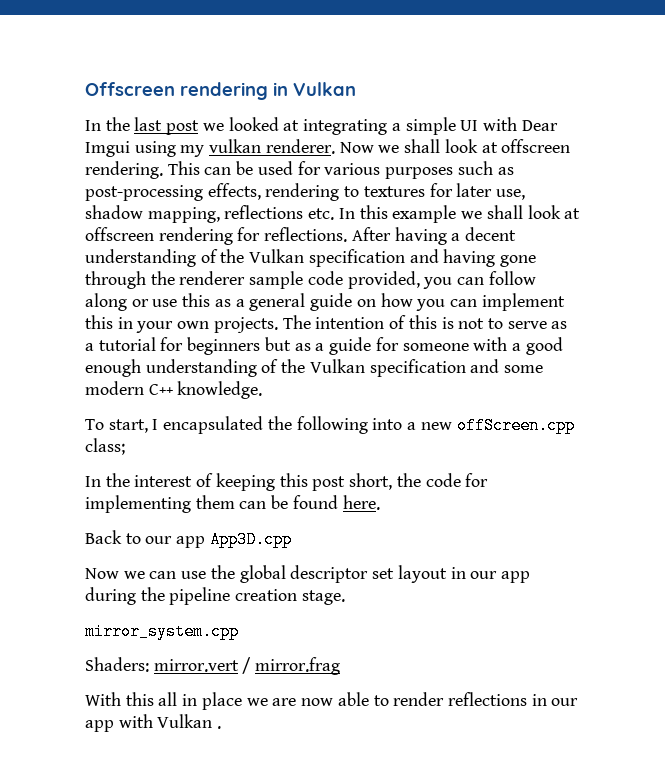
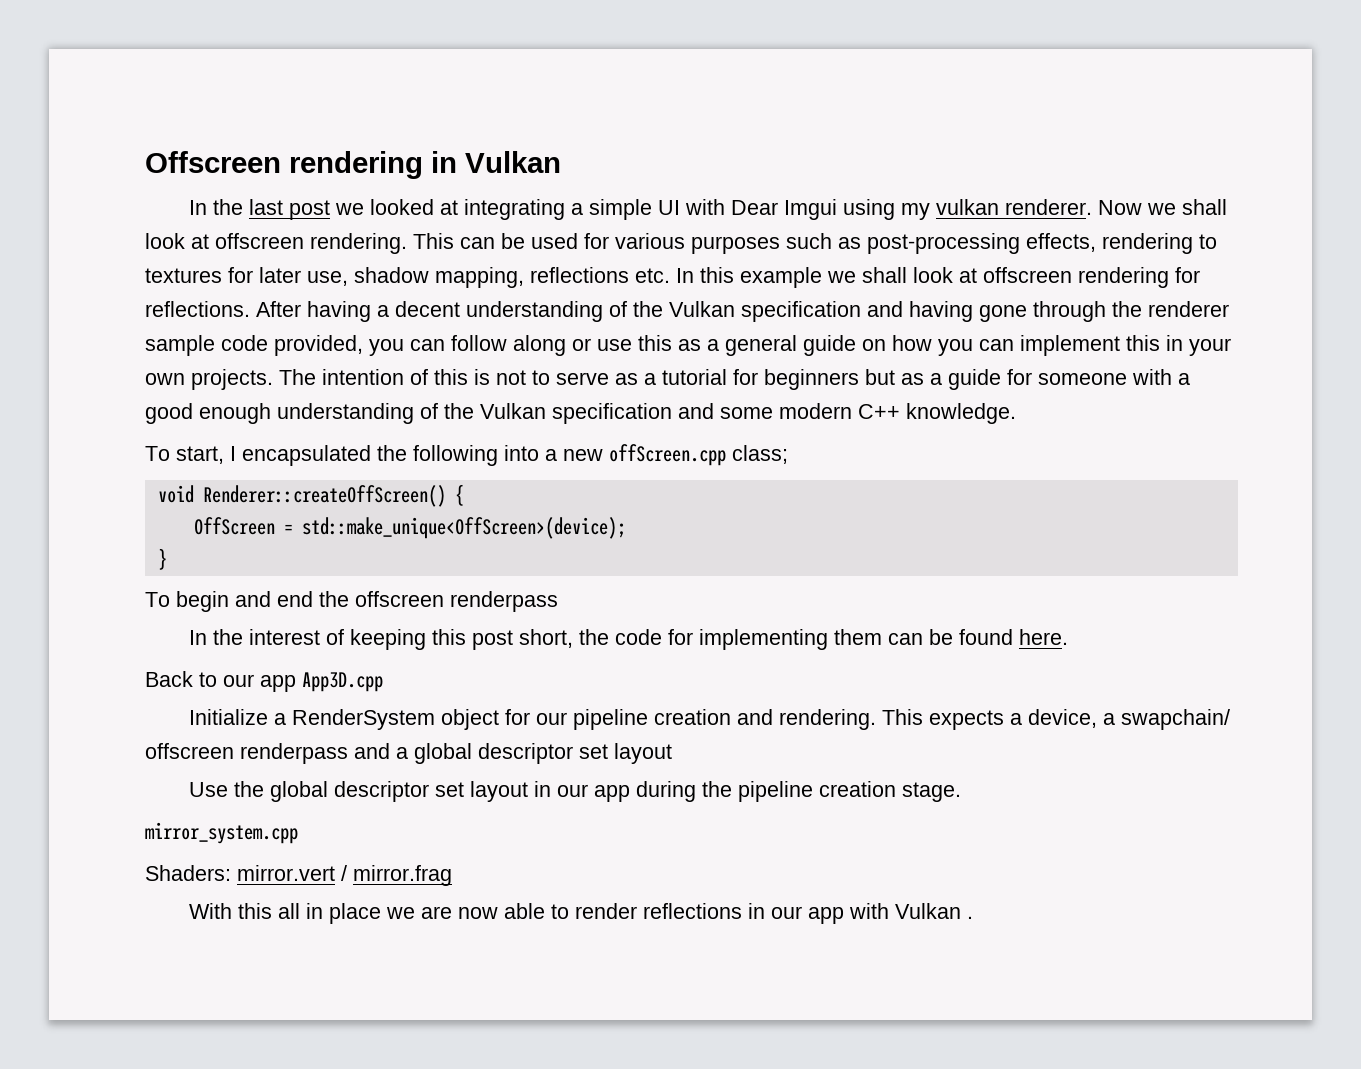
+ void Renderer::createOffScreen() {
+ OffScreen = std::make_unique<OffScreen>(device);
+ }
+ To begin and end the offscreen renderpass
- Now we can use the global descriptor set layout in our app during the pipeline creation stage.
+ Initialize a RenderSystem object for our pipeline creation and rendering. This expects a device, a swapchain/ offscreen renderpass and a global descriptor set layout
+ Use the global descriptor set layout in our app during the pipeline creation stage.

